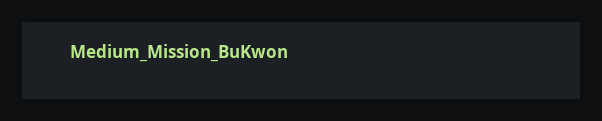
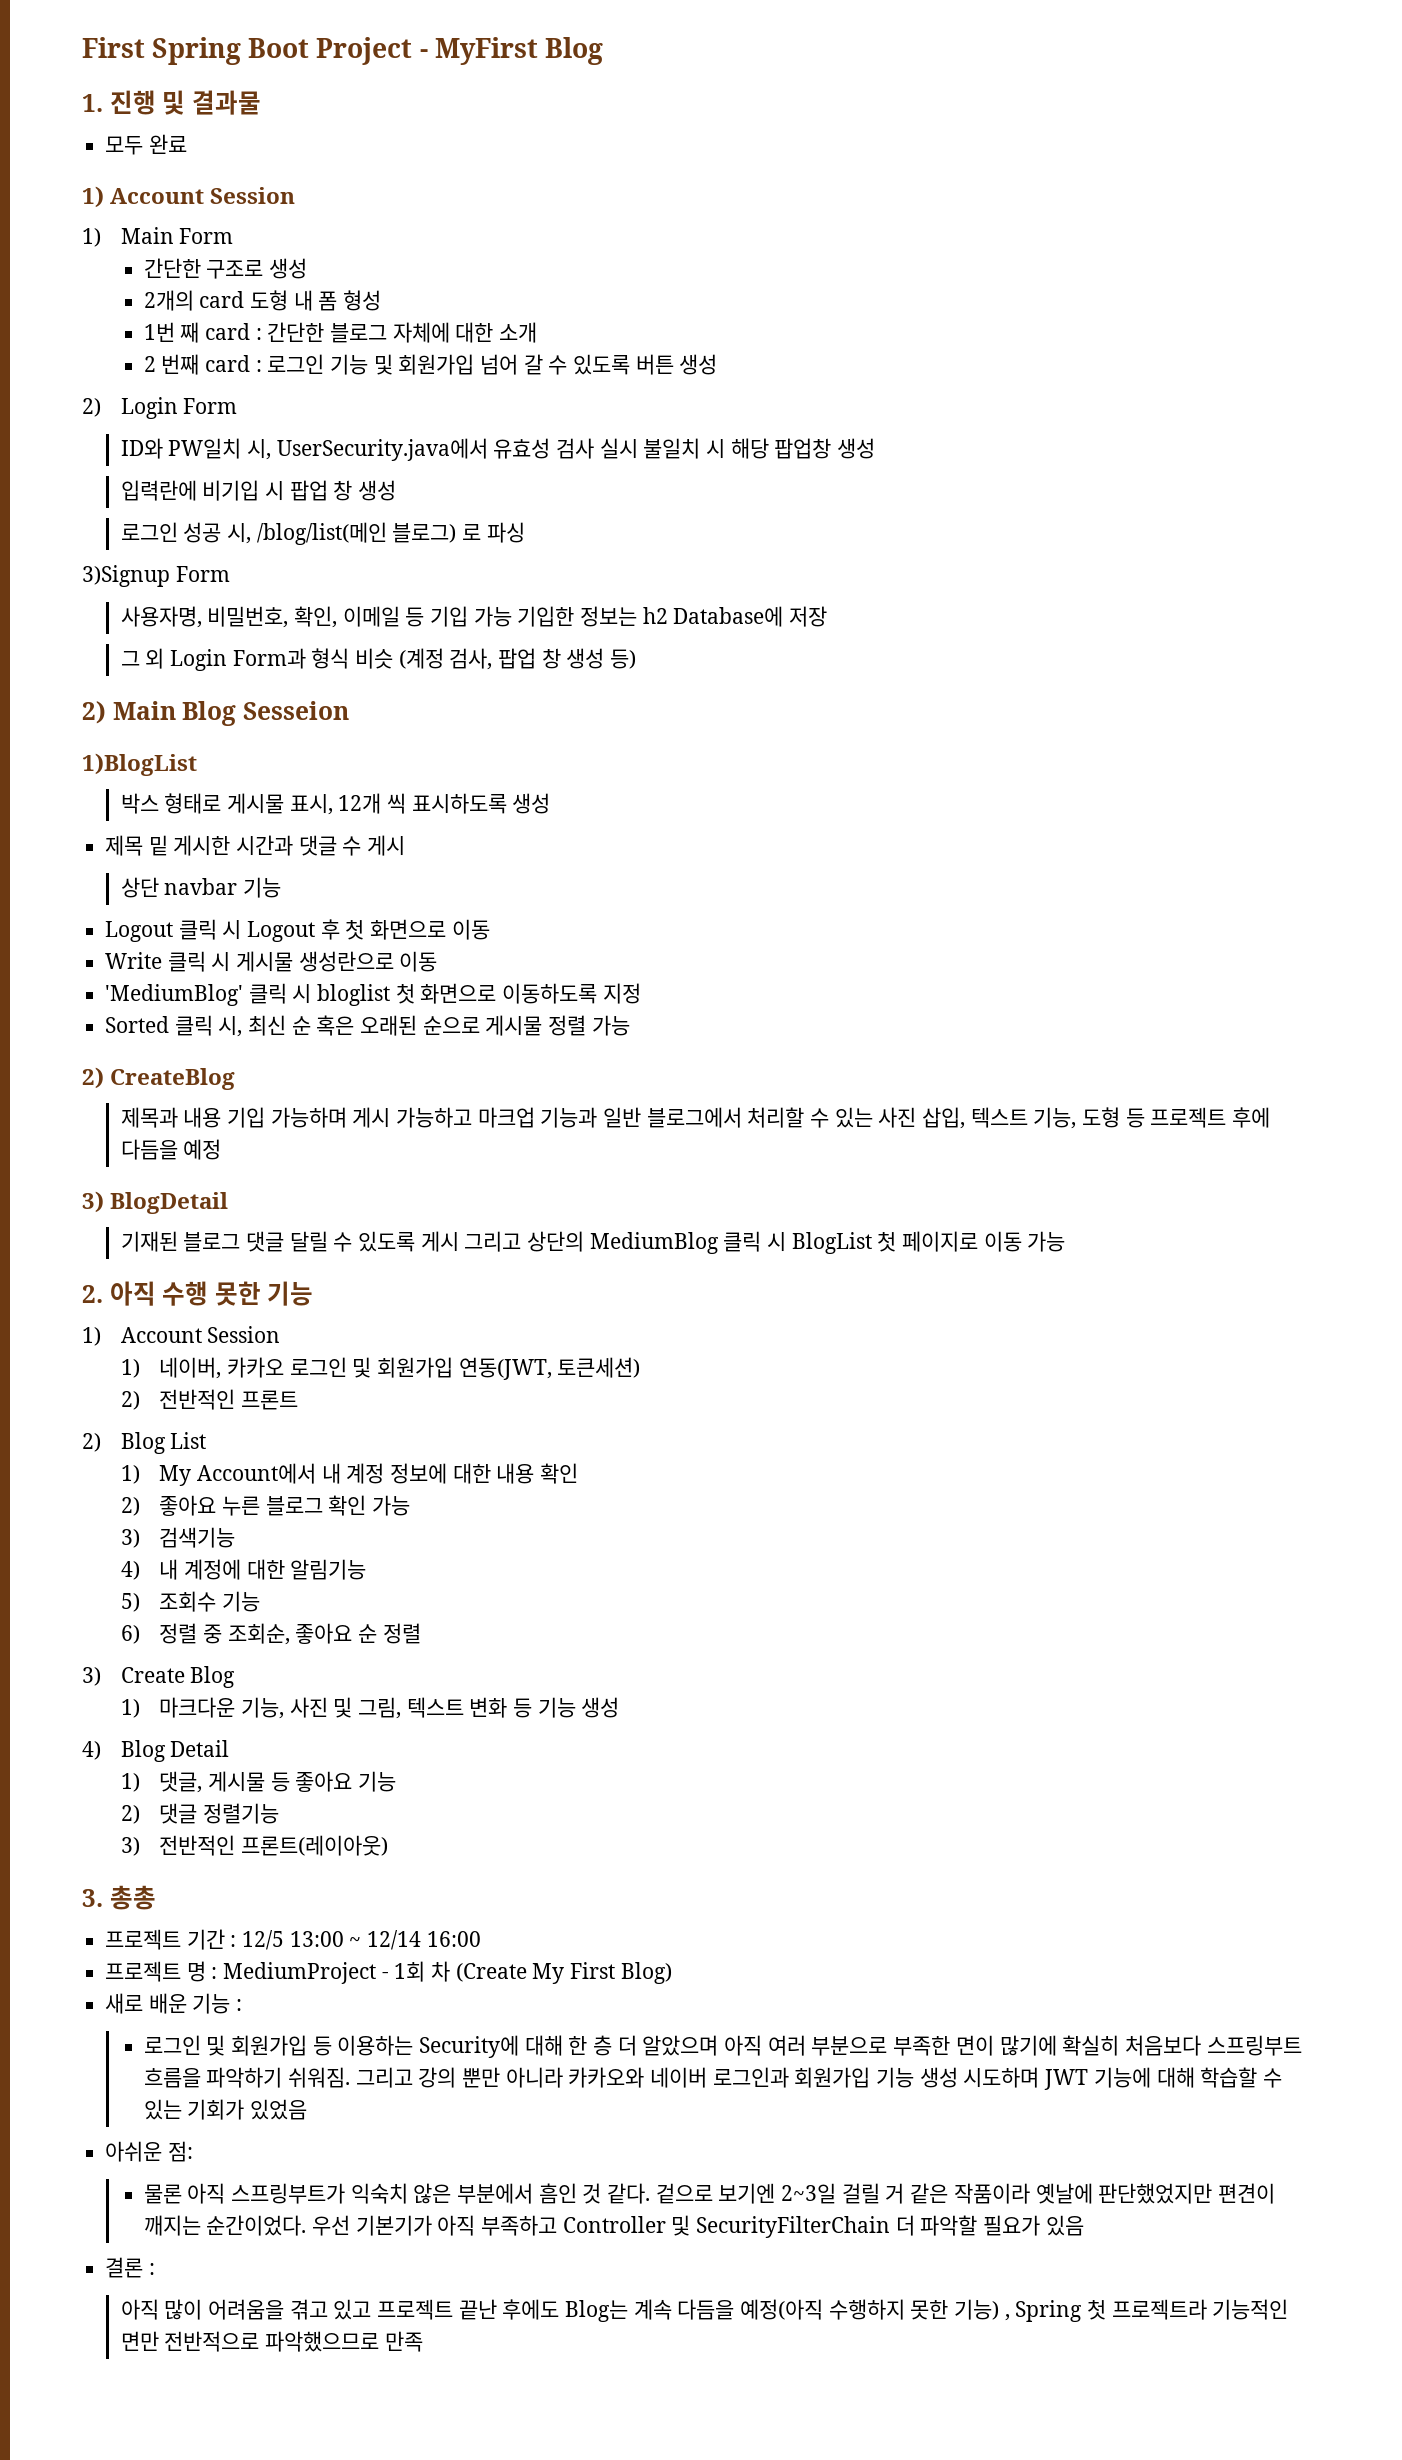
- Medium_Mission_BuKwon
+ First Spring Boot Project - MyFirst Blog
+ 1. 진행 및 결과물
+ 모두 완료
+ 1) Account Session
+ 1) Main Form
+ 간단한 구조로 생성
+ 2개의 card 도형 내 폼 형성
+ 1번 째 card : 간단한 블로그 자체에 대한 소개
+ 2 번째 card : 로그인 기능 및 회원가입 넘어 갈 수 있도록 버튼 생성
+ 2) Login Form
+ ID와 PW일치 시, UserSecurity.java에서 유효성 검사 실시 불일치 시 해당 팝업창 생성
+ 입력란에 비기입 시 팝업 창 생성
+ 로그인 성공 시, /blog/list(메인 블로그) 로 파싱
+ 3)Signup Form
+ 사용자명, 비밀번호, 확인, 이메일 등 기입 가능 기입한 정보는 h2 Database에 저장
+ 그 외 Login Form과 형식 비슷 (계정 검사, 팝업 창 생성 등)
+ 2) Main Blog Sesseion
+ 1)BlogList
+ 박스 형태로 게시물 표시, 12개 씩 표시하도록 생성
+ 제목 밑 게시한 시간과 댓글 수 게시
+ 상단 navbar 기능
+ Logout 클릭 시 Logout 후 첫 화면으로 이동
+ Write 클릭 시 게시물 생성란으로 이동
+ 'MediumBlog' 클릭 시 bloglist 첫 화면으로 이동하도록 지정
+ Sorted 클릭 시, 최신 순 혹은 오래된 순으로 게시물 정렬 가능
+ 2) CreateBlog
+ 제목과 내용 기입 가능하며 게시 가능하고 마크업 기능과 일반 블로그에서 처리할 수 있는 사진 삽입, 텍스트 기능, 도형 등 프로젝트 후에 다듬을 예정
+ 3) BlogDetail
+ 기재된 블로그 댓글 달릴 수 있도록 게시 그리고 상단의 MediumBlog 클릭 시 BlogList 첫 페이지로 이동 가능
+ 2. 아직 수행 못한 기능
+ 1) Account Session
+ 1) 네이버, 카카오 로그인 및 회원가입 연동(JWT, 토큰세션)
+ 2) 전반적인 프론트
+ 2) Blog List
+ 1) My Account에서 내 계정 정보에 대한 내용 확인
+ 2) 좋아요 누른 블로그 확인 가능
+ 3) 검색기능
+ 4) 내 계정에 대한 알림기능
+ 5) 조회수 기능
+ 6) 정렬 중 조회순, 좋아요 순 정렬
+ 3) Create Blog
+ 1) 마크다운 기능, 사진 및 그림, 텍스트 변화 등 기능 생성
+ 4) Blog Detail
+ 1) 댓글, 게시물 등 좋아요 기능
+ 2) 댓글 정렬기능
+ 3) 전반적인 프론트(레이아웃)
+ 3. 총총
+ 프로젝트 기간 : 12/5 13:00 ~ 12/14 16:00
+ 프로젝트 명 : MediumProject - 1회 차 (Create My First Blog)
+ 새로 배운 기능 :
+ 로그인 및 회원가입 등 이용하는 Security에 대해 한 층 더 알았으며 아직 여러 부분으로 부족한 면이 많기에 확실히 처음보다 스프링부트 흐름을 파악하기 쉬워짐. 그리고 강의 뿐만 아니라 카카오와 네이버 로그인과 회원가입 기능 생성 시도하며 JWT 기능에 대해 학습할 수 있는 기회가 있었음
+ 아쉬운 점:
+ 물론 아직 스프링부트가 익숙치 않은 부분에서 흠인 것 같다. 겉으로 보기엔 2~3일 걸릴 거 같은 작품이라 옛날에 판단했었지만 편견이 깨지는 순간이었다. 우선 기본기가 아직 부족하고 Controller 및 SecurityFilterChain 더 파악할 필요가 있음
+ 결론 :
+ 아직 많이 어려움을 겪고 있고 프로젝트 끝난 후에도 Blog는 계속 다듬을 예정(아직 수행하지 못한 기능) , Spring 첫 프로젝트라 기능적인 면만 전반적으로 파악했으므로 만족

